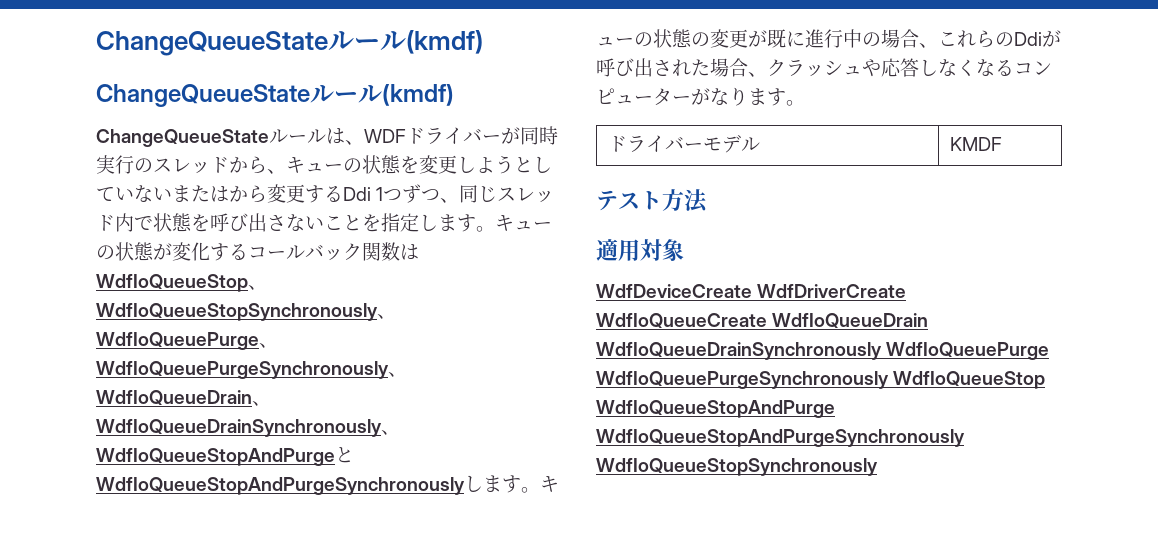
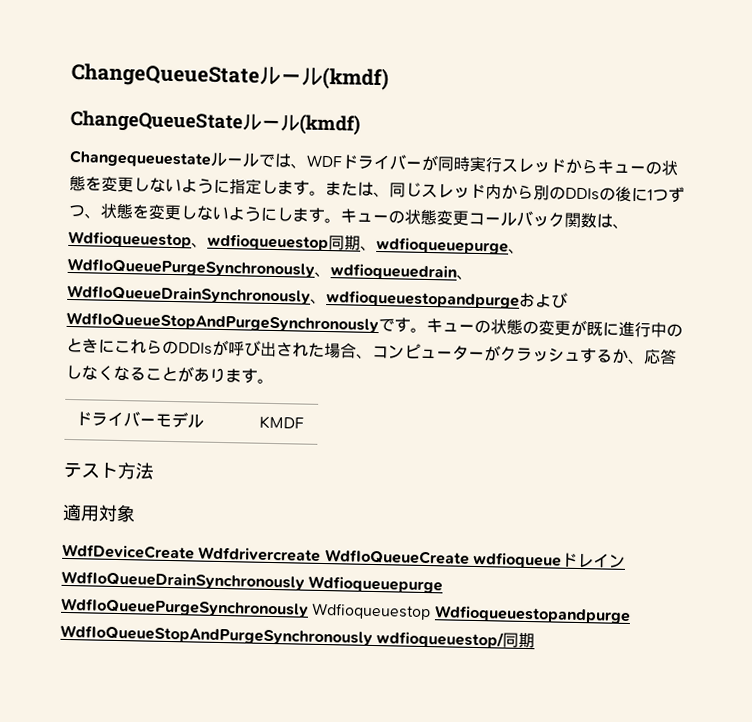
- ChangeQueueStateルールは、WDFドライバーが同時実行のスレッドから、キューの状態を変更しようとしていないまたはから変更するDdi 1つずつ、同じスレッド内で状態を呼び出さないことを指定します。キューの状態が変化するコールバック関数はWdfIoQueueStop、WdfIoQueueStopSynchronously、WdfIoQueuePurge、WdfIoQueuePurgeSynchronously、WdfIoQueueDrain、WdfIoQueueDrainSynchronously、WdfIoQueueStopAndPurgeとWdfIoQueueStopAndPurgeSynchronouslyします。
+ Changequeuestateルールでは、WDFドライバーが同時実行スレッドからキューの状態を変更しないように指定します。または、同じスレッド内から別のDDIsの後に1つずつ、状態を変更しないようにします。キューの状態変更コールバック関数は、Wdfioqueuestop、wdfioqueuestop同期、wdfioqueuepurge、WdfIoQueuePurgeSynchronously、wdfioqueuedrain、WdfIoQueueDrainSynchronously、wdfioqueuestopandpurgeおよびWdfIoQueueStopAndPurgeSynchronouslyです。
- キューの状態の変更が既に進行中の場合、これらのDdiが呼び出された場合、クラッシュや応答しなくなるコンピューターがなります。
+ キューの状態の変更が既に進行中のときにこれらのDDIsが呼び出された場合、コンピューターがクラッシュするか、応答しなくなることがあります。
- WdfDeviceCreate WdfDriverCreate WdfIoQueueCreate WdfIoQueueDrain WdfIoQueueDrainSynchronously WdfIoQueuePurge WdfIoQueuePurgeSynchronously WdfIoQueueStop WdfIoQueueStopAndPurge WdfIoQueueStopAndPurgeSynchronously WdfIoQueueStopSynchronously
+ WdfDeviceCreate Wdfdrivercreate WdfIoQueueCreate wdfioqueueドレインWdfIoQueueDrainSynchronously Wdfioqueuepurge WdfIoQueuePurgeSynchronously Wdfioqueuestop Wdfioqueuestopandpurge WdfIoQueueStopAndPurgeSynchronously wdfioqueuestop/同期

